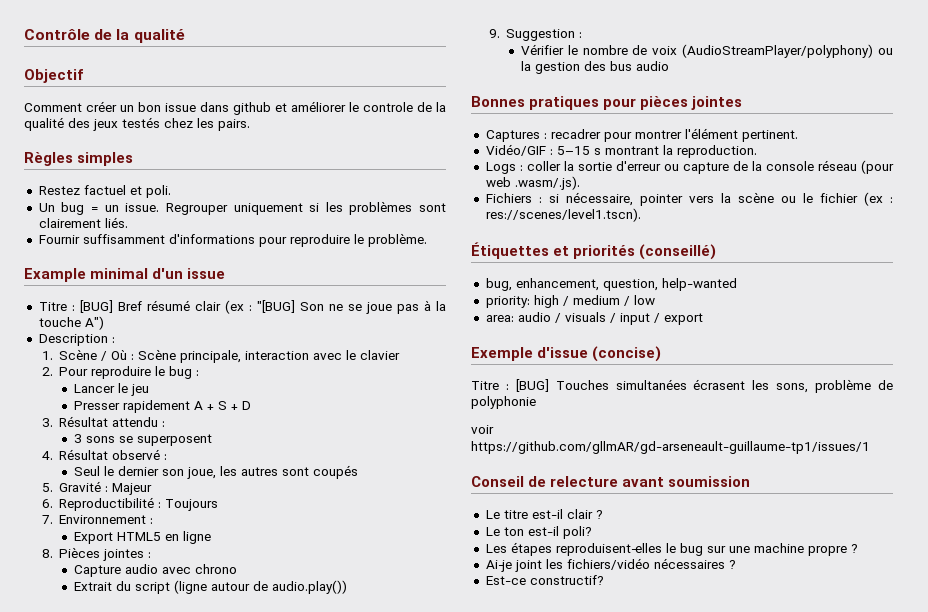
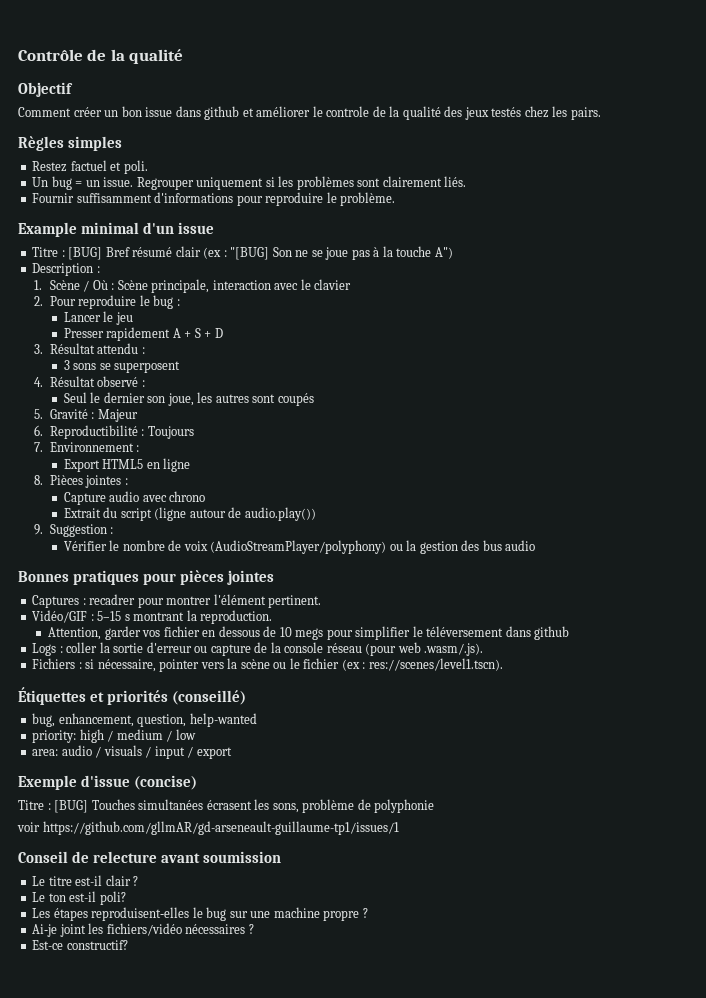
+ Attention, garder vos fichier en dessous de 10 megs pour simplifier le téléversement dans github

